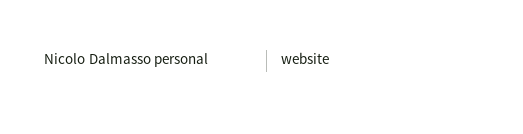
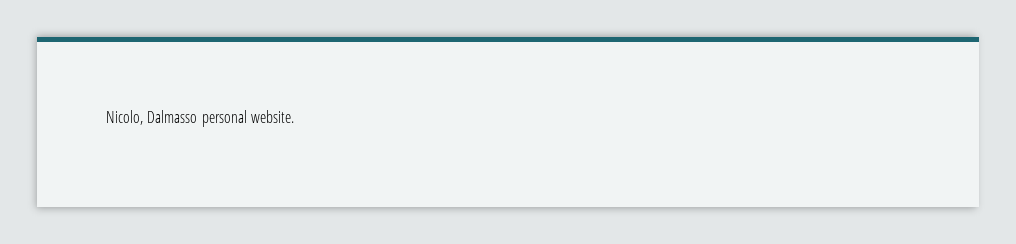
- Nicolo Dalmasso personal website
+ Nicolo, Dalmasso personal website.

